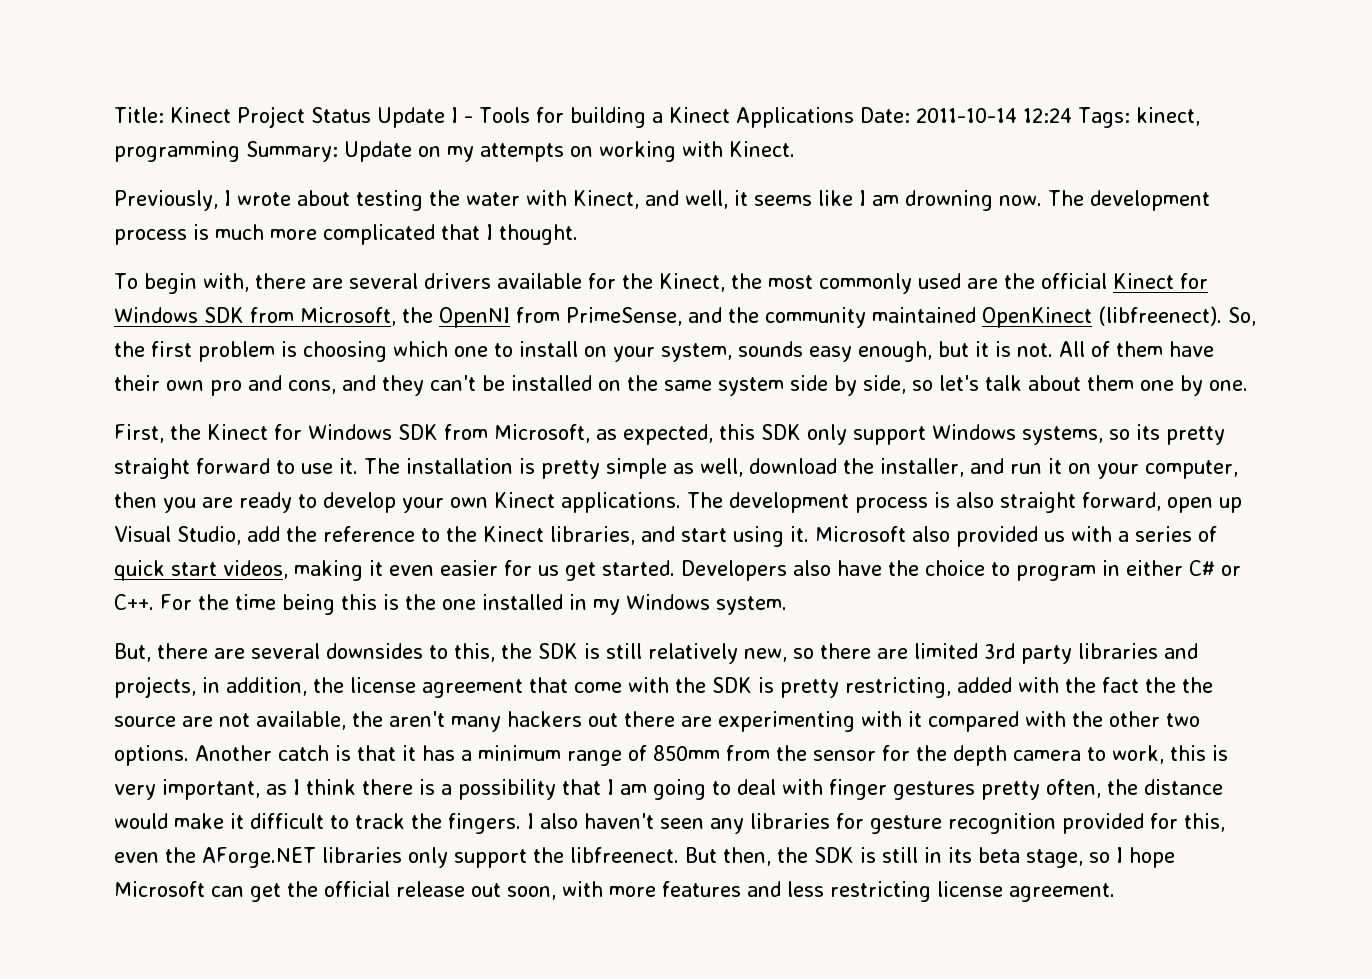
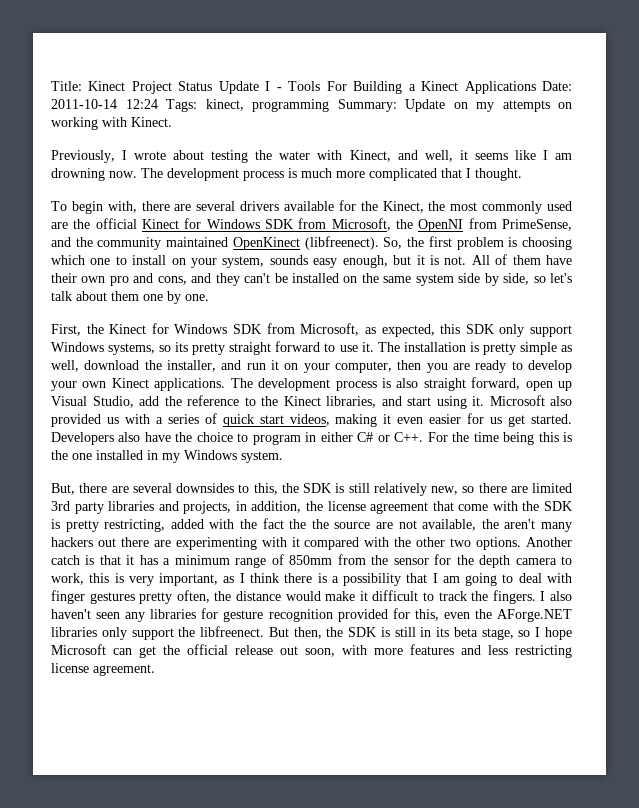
- Title: Kinect Project Status Update I - Tools for building a Kinect Applications Date: 2011-10-14 12:24 Tags: kinect, programming Summary: Update on my attempts on working with Kinect.
+ Title: Kinect Project Status Update I - Tools For Building a Kinect Applications Date: 2011-10-14 12:24 Tags: kinect, programming Summary: Update on my attempts on working with Kinect.

